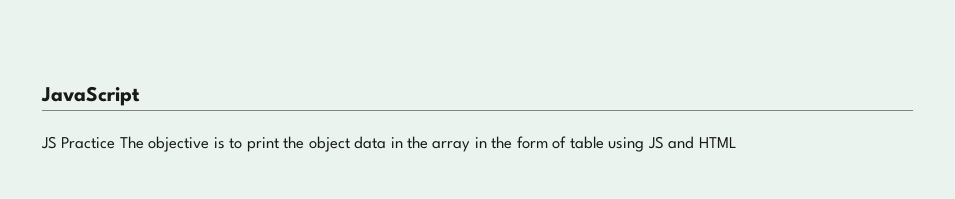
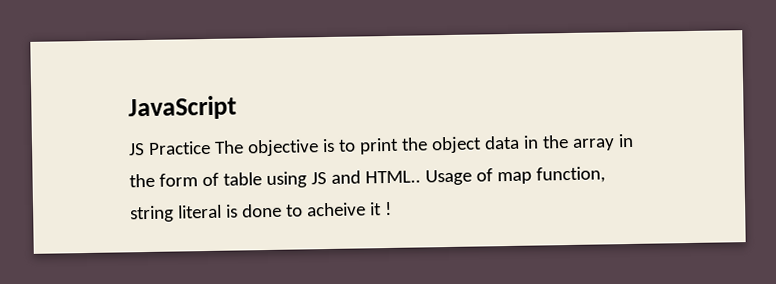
- JS Practice The objective is to print the object data in the array in the form of table using JS and HTML
+ JS Practice The objective is to print the object data in the array in the form of table using JS and HTML.. Usage of map function, string literal is done to acheive it !

